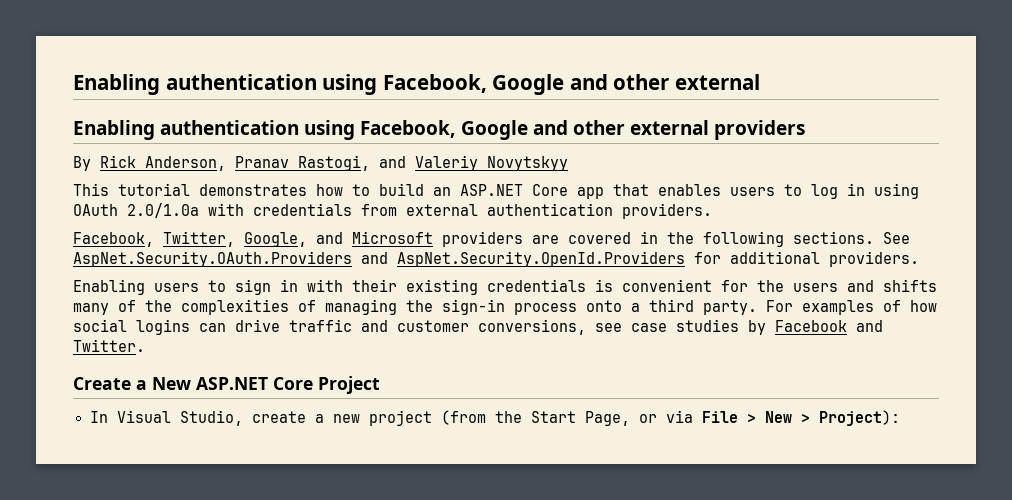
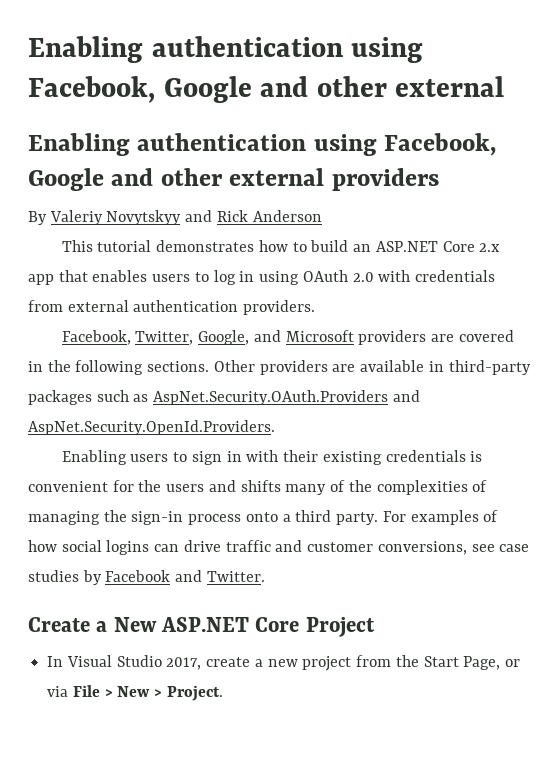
- By Rick Anderson, Pranav Rastogi, and Valeriy Novytskyy
+ By Valeriy Novytskyy and Rick Anderson
- This tutorial demonstrates how to build an ASP.NET Core app that enables users to log in using OAuth 2.0/1.0a with credentials from external authentication providers.
+ This tutorial demonstrates how to build an ASP.NET Core 2.x app that enables users to log in using OAuth 2.0 with credentials from external authentication providers.
- See AspNet.Security.OAuth.Providers and AspNet.Security.OpenId.Providers for additional providers.
+ Other providers are available in third-party packages such as AspNet.Security.OAuth.Providers and AspNet.Security.OpenId.Providers.
- In Visual Studio, create a new project (from the Start Page, or via File > New > Project):
+ In Visual Studio 2017, create a new project from the Start Page, or via File > New > Project.

